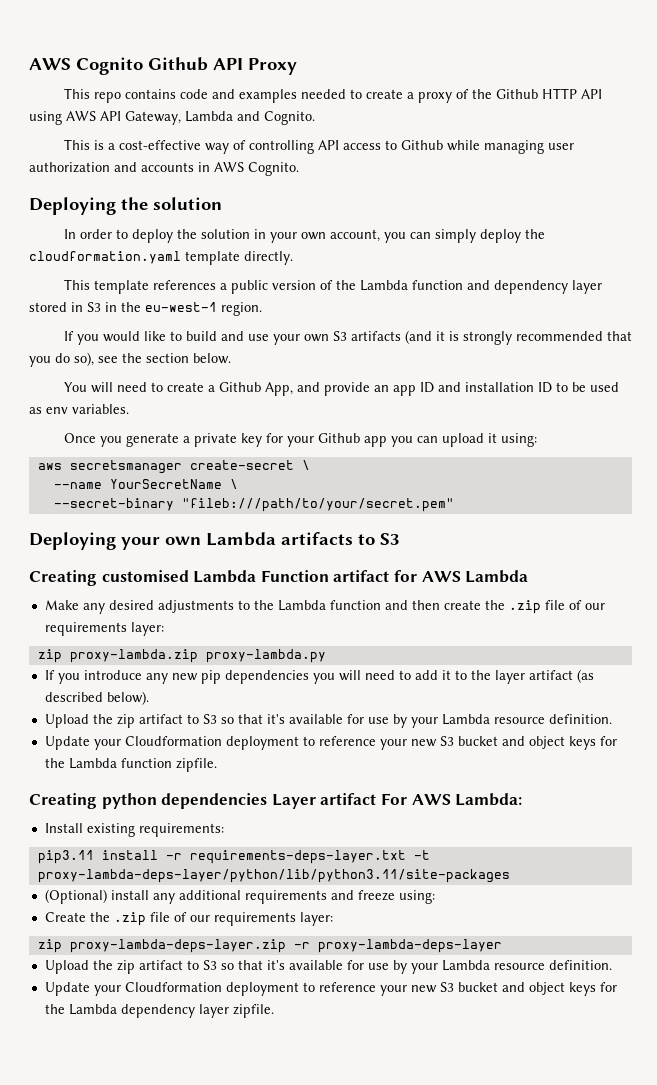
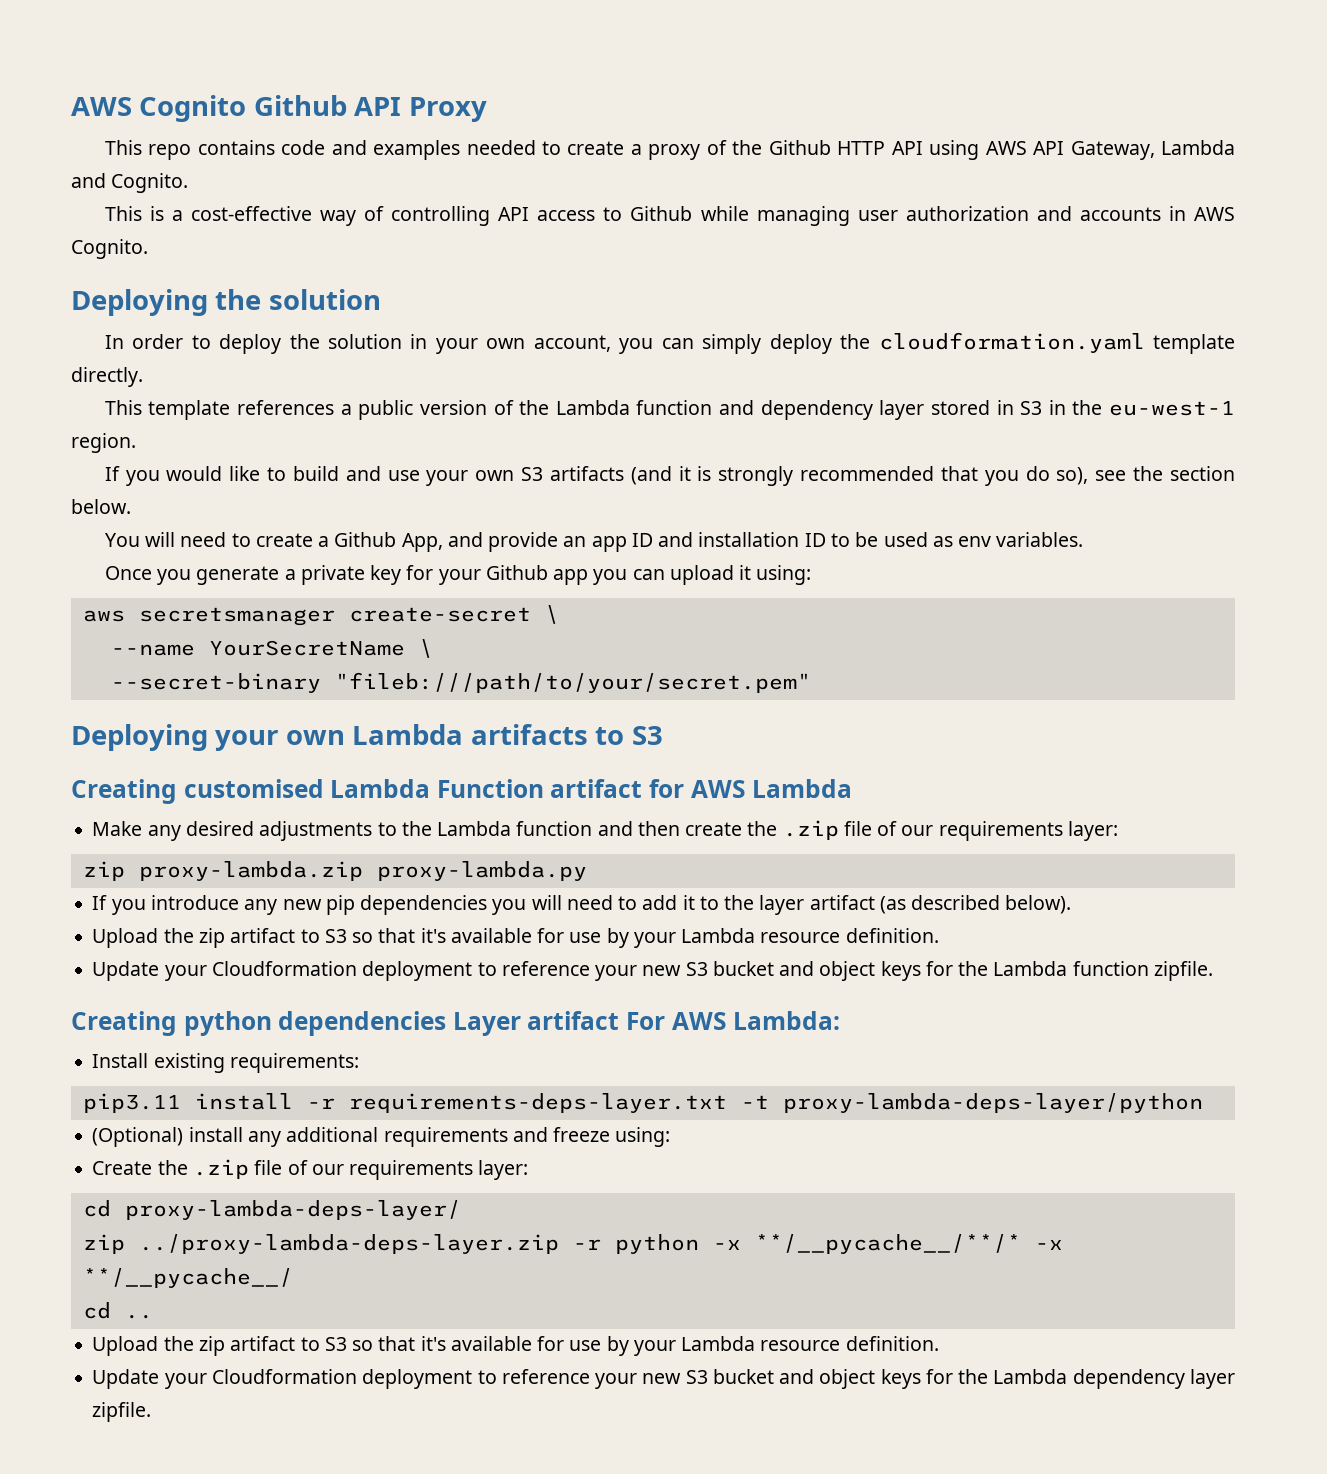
- pip3.11 install -r requirements-deps-layer.txt -t proxy-lambda-deps-layer/python/lib/python3.11/site-packages
+ pip3.11 install -r requirements-deps-layer.txt -t proxy-lambda-deps-layer/python
- zip proxy-lambda-deps-layer.zip -r proxy-lambda-deps-layer
+ cd proxy-lambda-deps-layer/
+ zip ../proxy-lambda-deps-layer.zip -r python -x **/__pycache__/**/* -x **/__pycache__/
+ cd ..

